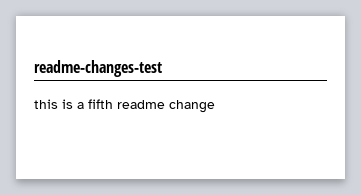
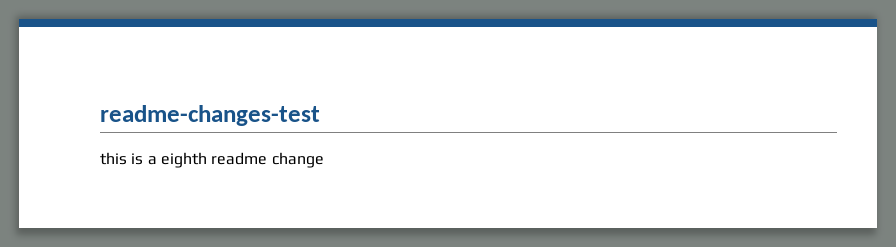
- this is a fifth readme change
+ this is a eighth readme change

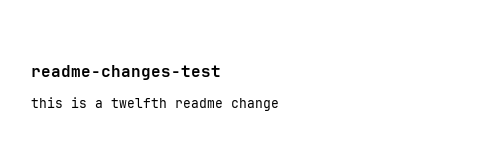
- this is a eighth readme change
+ this is a twelfth readme change

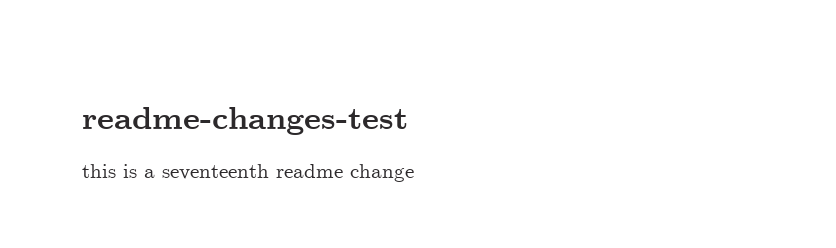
- this is a twelfth readme change
+ this is a seventeenth readme change

